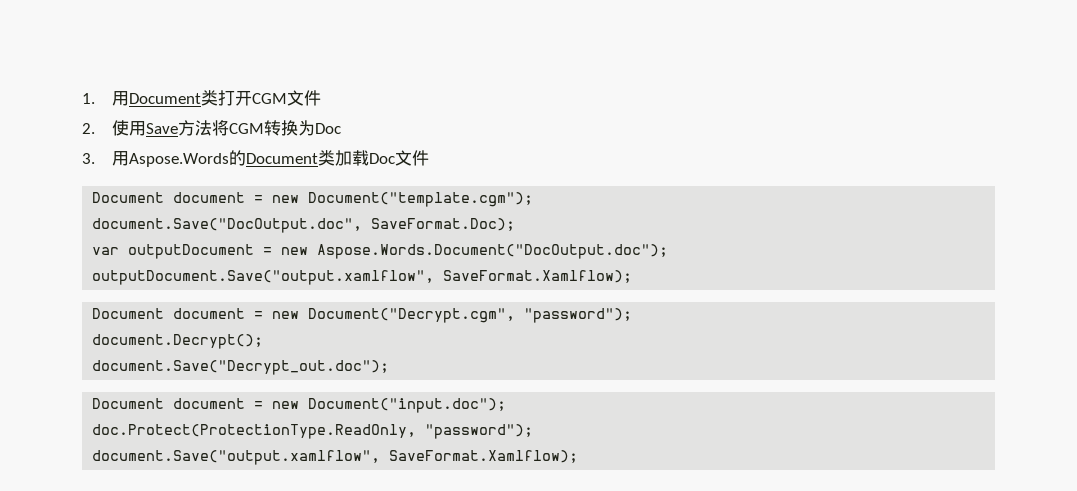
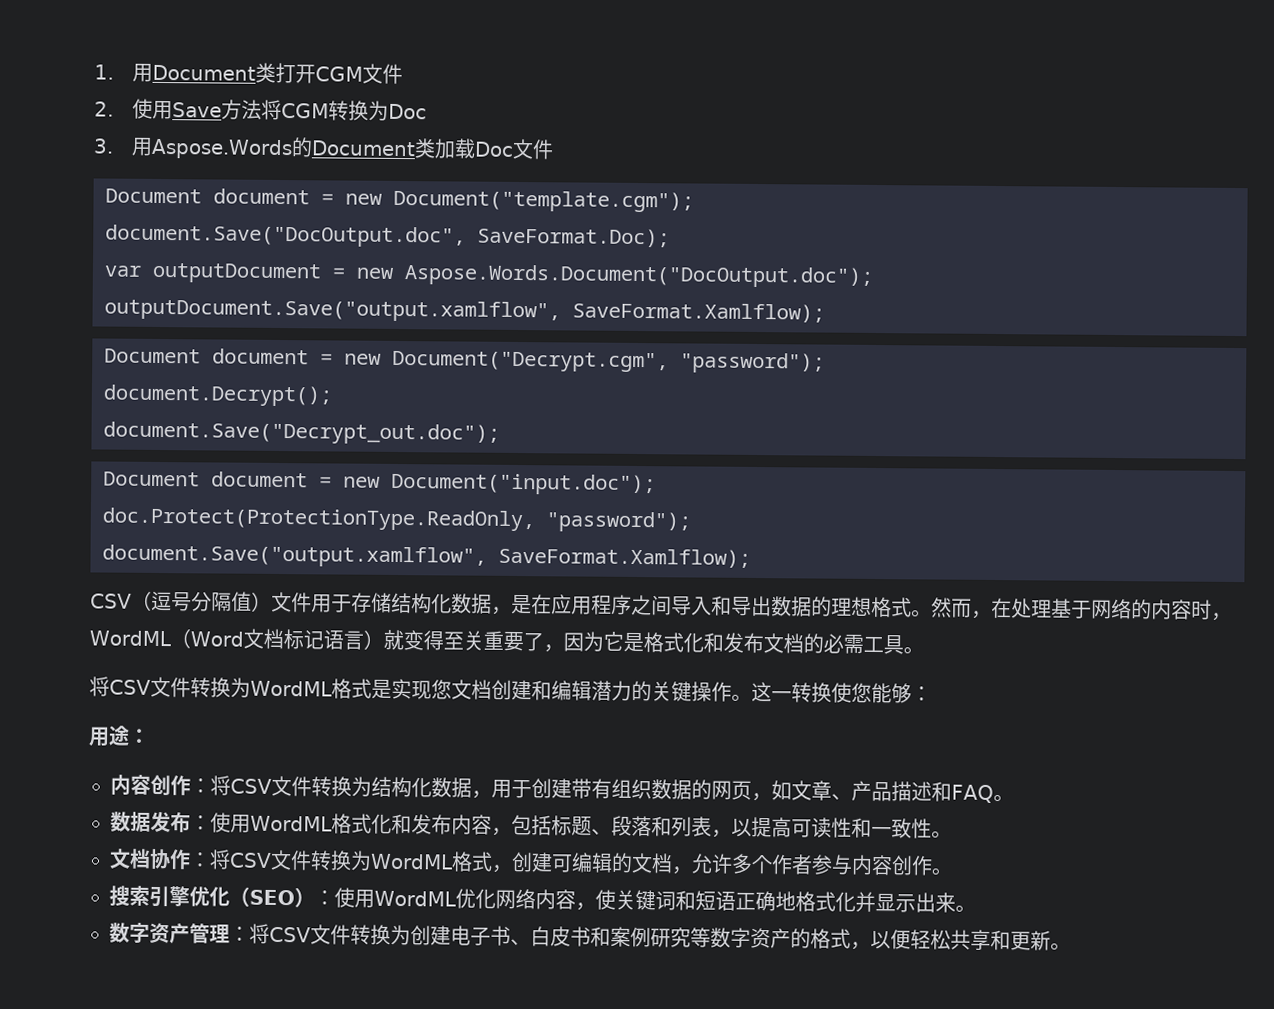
+ CSV（逗号分隔值）文件用于存储结构化数据，是在应用程序之间导入和导出数据的理想格式。然而，在处理基于网络的内容时，WordML（Word文档标记语言）就变得至关重要了，因为它是格式化和发布文档的必需工具。
+ 将CSV文件转换为WordML格式是实现您文档创建和编辑潜力的关键操作。这一转换使您能够：
+ 用途：
+ 内容创作：将CSV文件转换为结构化数据，用于创建带有组织数据的网页，如文章、产品描述和FAQ。
+ 数据发布：使用WordML格式化和发布内容，包括标题、段落和列表，以提高可读性和一致性。
+ 文档协作：将CSV文件转换为WordML格式，创建可编辑的文档，允许多个作者参与内容创作。
+ 搜索引擎优化（SEO）：使用WordML优化网络内容，使关键词和短语正确地格式化并显示出来。
+ 数字资产管理：将CSV文件转换为创建电子书、白皮书和案例研究等数字资产的格式，以便轻松共享和更新。

